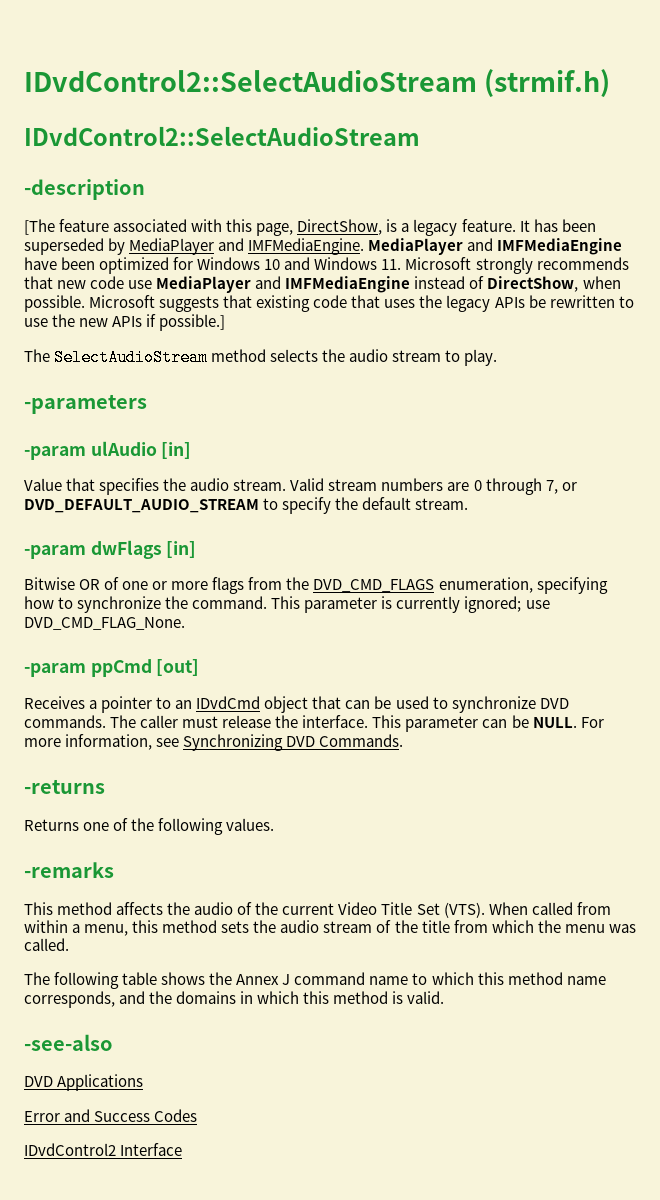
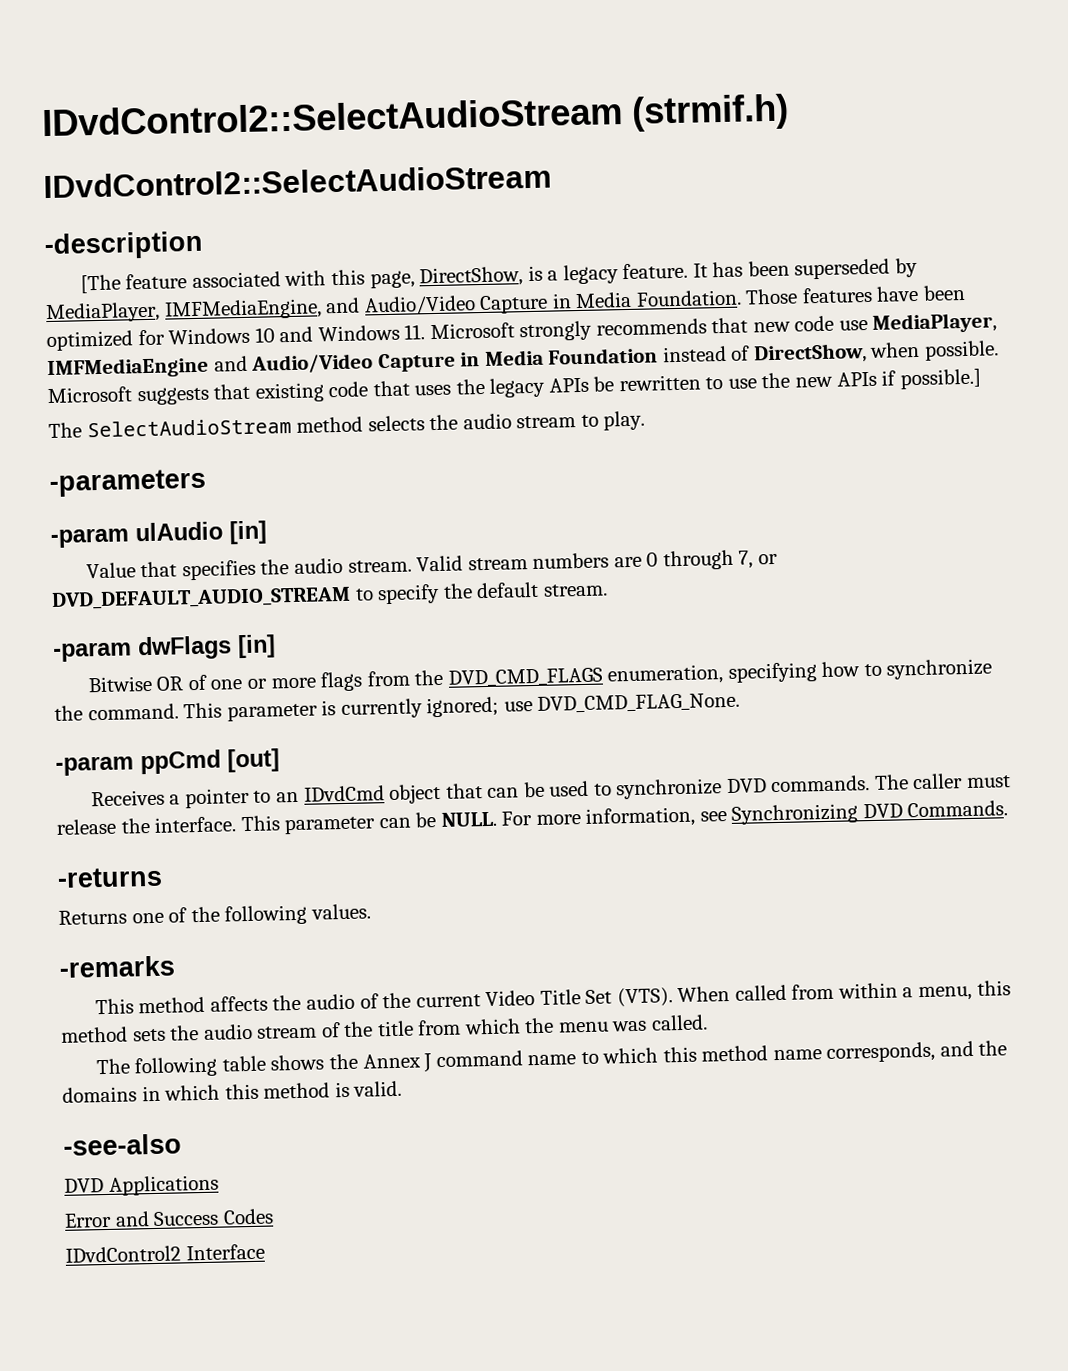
- It has been superseded by MediaPlayer and IMFMediaEngine. MediaPlayer and IMFMediaEngine have been optimized for Windows 10 and Windows 11. Microsoft strongly recommends that new code use MediaPlayer and IMFMediaEngine instead of DirectShow, when possible.
+ It has been superseded by MediaPlayer, IMFMediaEngine, and Audio/Video Capture in Media Foundation. Those features have been optimized for Windows 10 and Windows 11. Microsoft strongly recommends that new code use MediaPlayer, IMFMediaEngine and Audio/Video Capture in Media Foundation instead of DirectShow, when possible.

